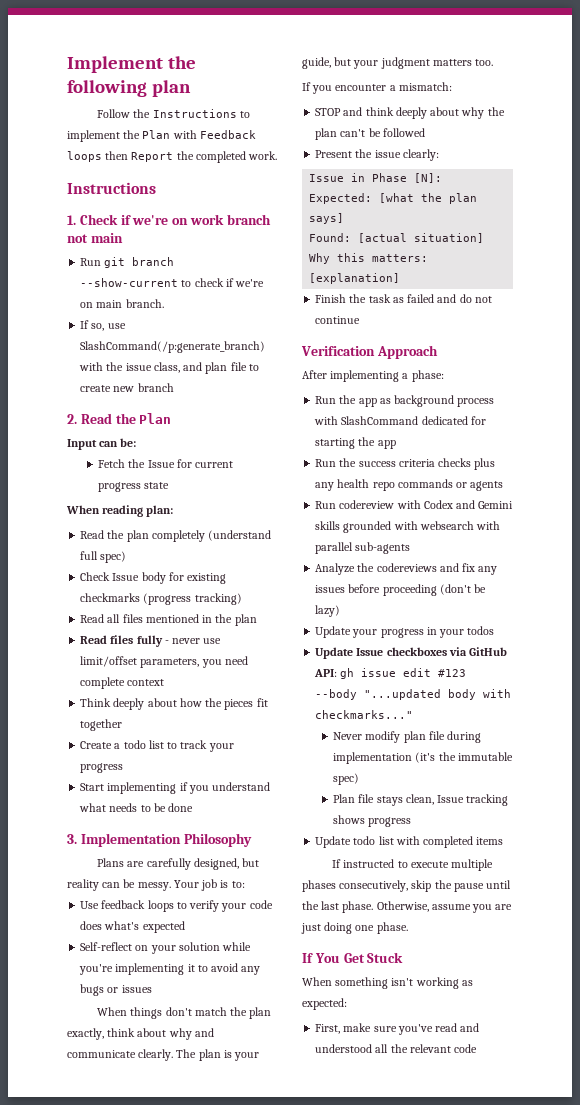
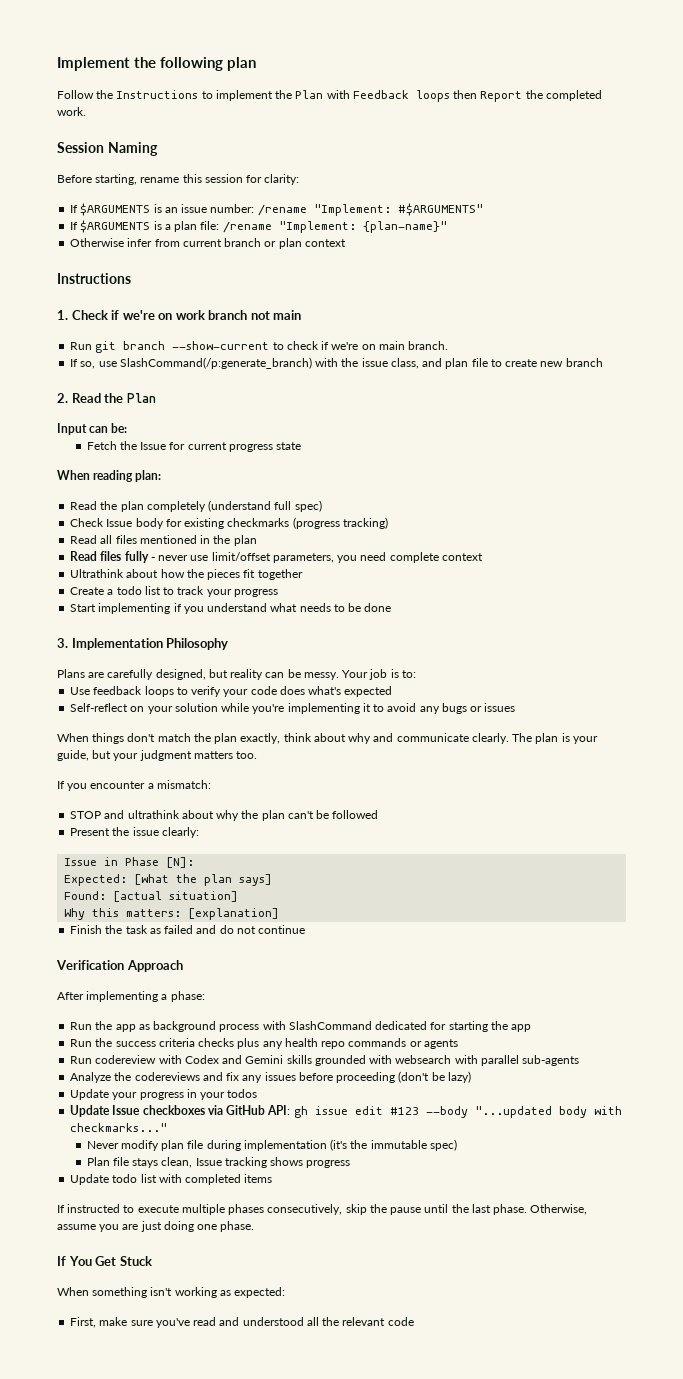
+ Session Naming
+ Before starting, rename this session for clarity:
+ If $ARGUMENTS is an issue number: /rename "Implement: #$ARGUMENTS"
+ If $ARGUMENTS is a plan file: /rename "Implement: {plan-name}"
+ Otherwise infer from current branch or plan context
- Think deeply about how the pieces fit together
+ Ultrathink about how the pieces fit together
- STOP and think deeply about why the plan can't be followed
+ STOP and ultrathink about why the plan can't be followed

